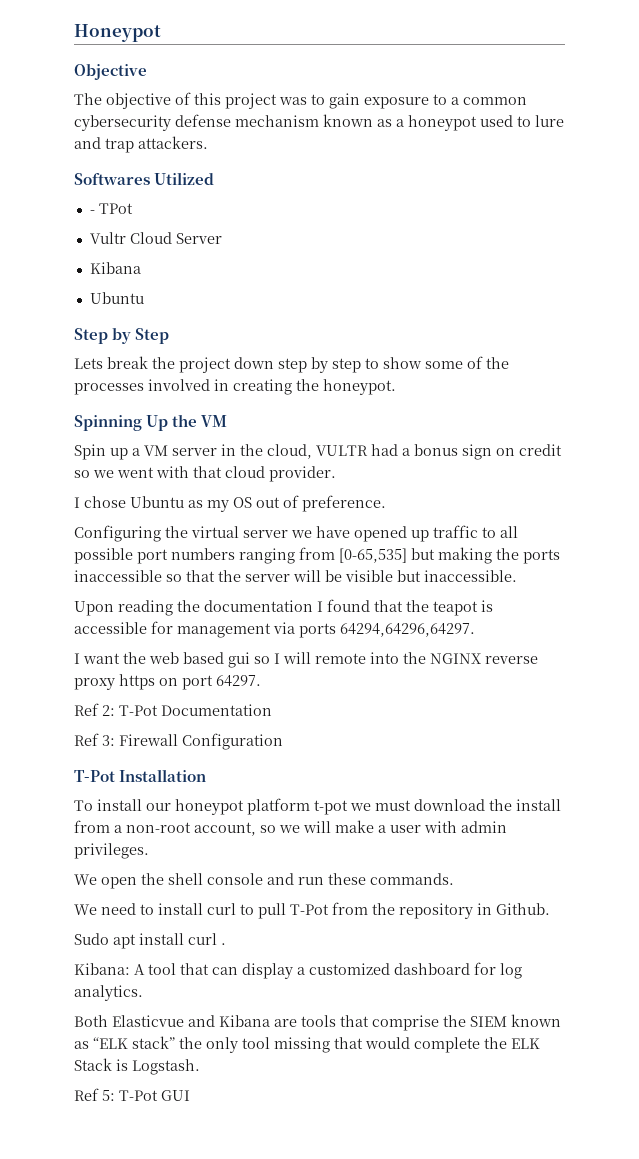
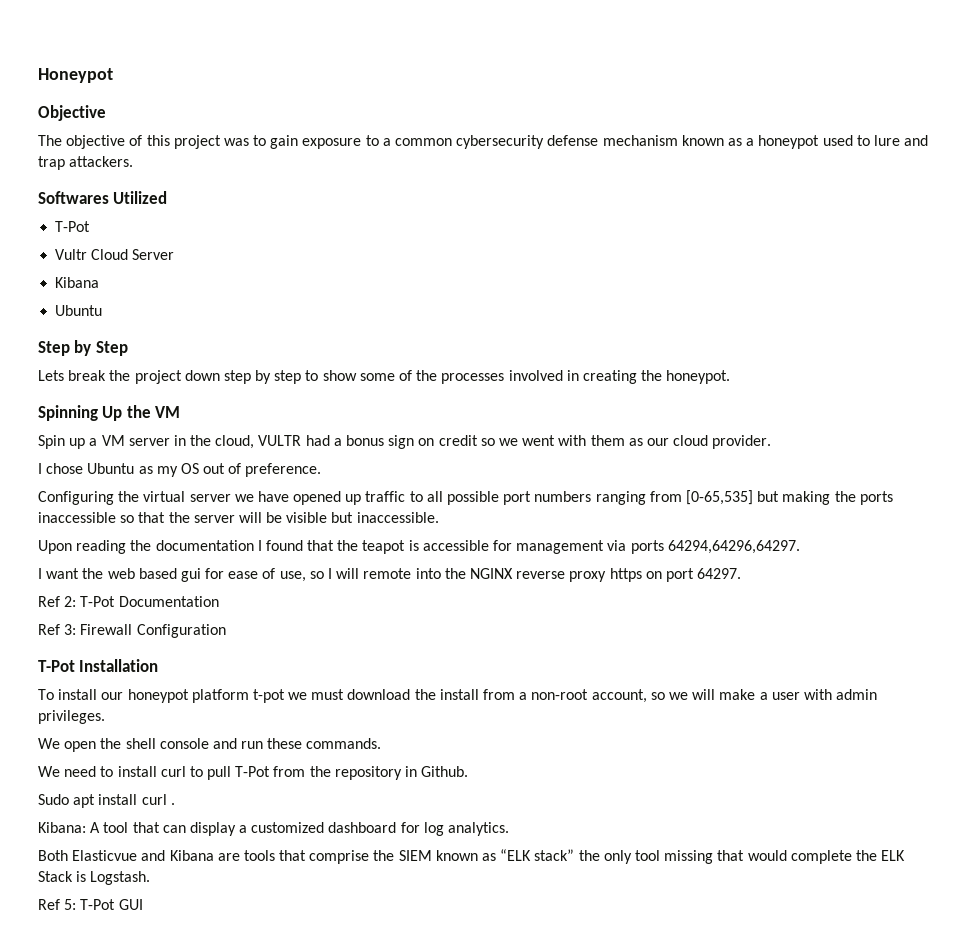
  Softwares Utilized
- - TPot
+ T-Pot
- Spin up a VM server in the cloud, VULTR had a bonus sign on credit so we went with that cloud provider.
+ Spin up a VM server in the cloud, VULTR had a bonus sign on credit so we went with them as our cloud provider.
- I want the web based gui so I will remote into the NGINX reverse proxy https on port 64297.
+ I want the web based gui for ease of use, so I will remote into the NGINX reverse proxy https on port 64297.

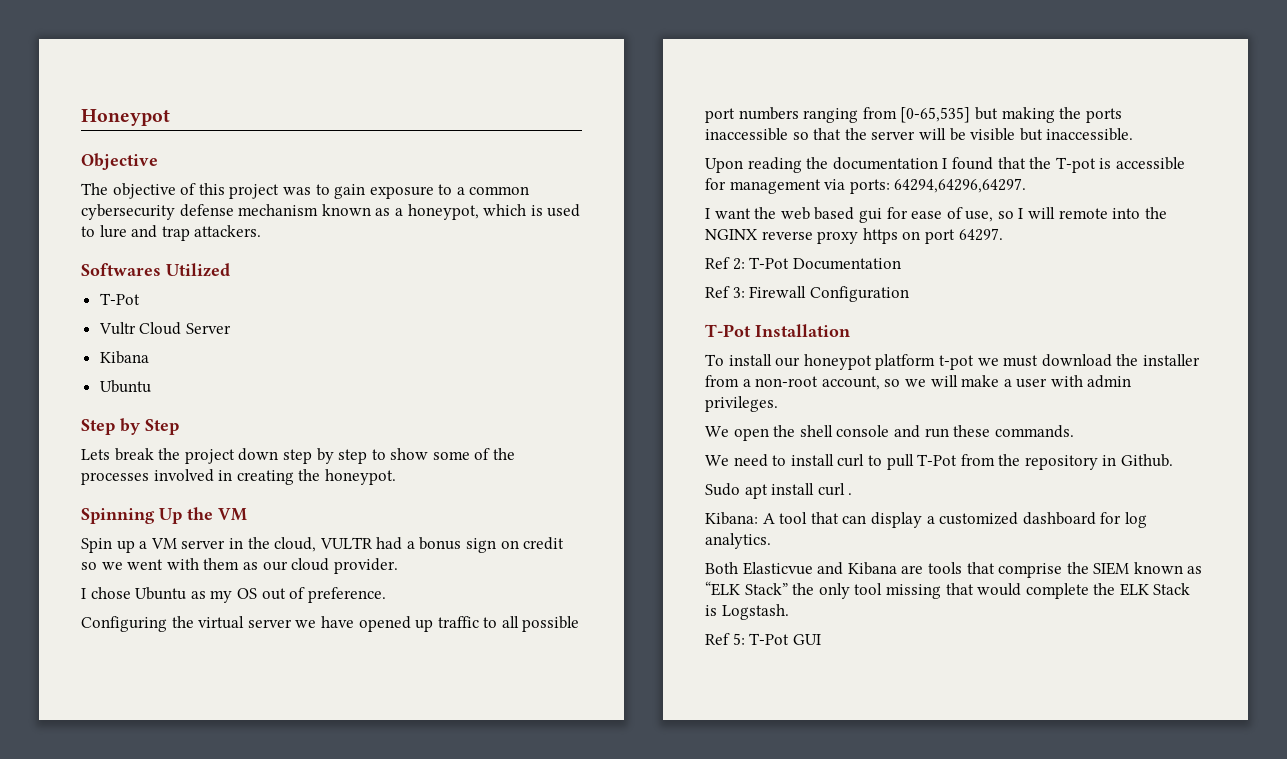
- The objective of this project was to gain exposure to a common cybersecurity defense mechanism known as a honeypot used to lure and trap attackers.
+ The objective of this project was to gain exposure to a common cybersecurity defense mechanism known as a honeypot, which is used to lure and trap attackers.
- Upon reading the documentation I found that the teapot is accessible for management via ports 64294,64296,64297.
+ Upon reading the documentation I found that the T-pot is accessible for management via ports: 64294,64296,64297.
- To install our honeypot platform t-pot we must download the install from a non-root account, so we will make a user with admin privileges.
+ To install our honeypot platform t-pot we must download the installer from a non-root account, so we will make a user with admin privileges.
- Both Elasticvue and Kibana are tools that comprise the SIEM known as “ELK stack” the only tool missing that would complete the ELK Stack is Logstash.
+ Both Elasticvue and Kibana are tools that comprise the SIEM known as “ELK Stack” the only tool missing that would complete the ELK Stack is Logstash.

